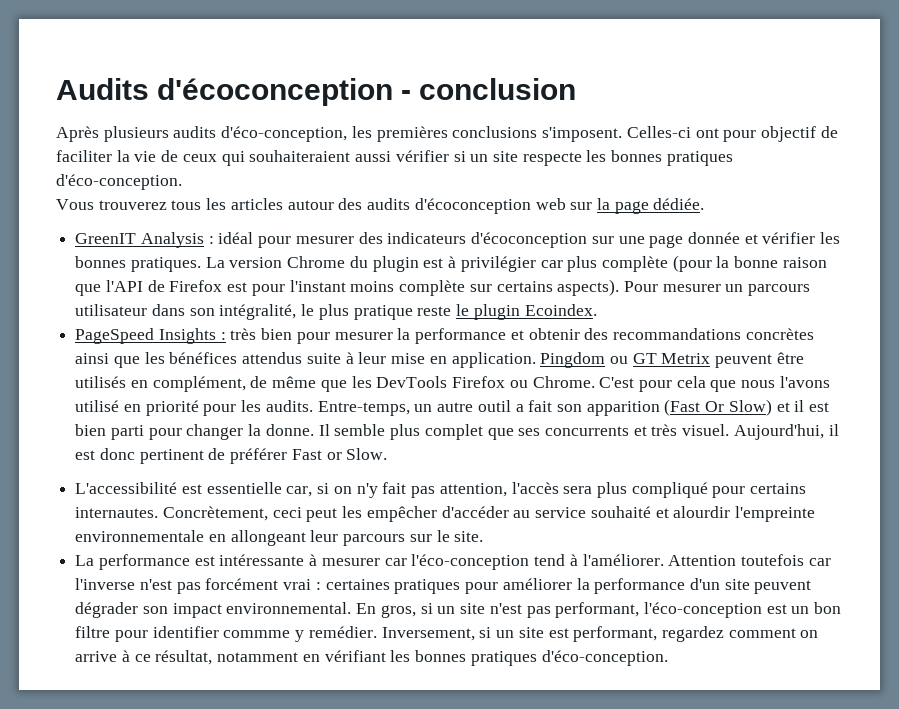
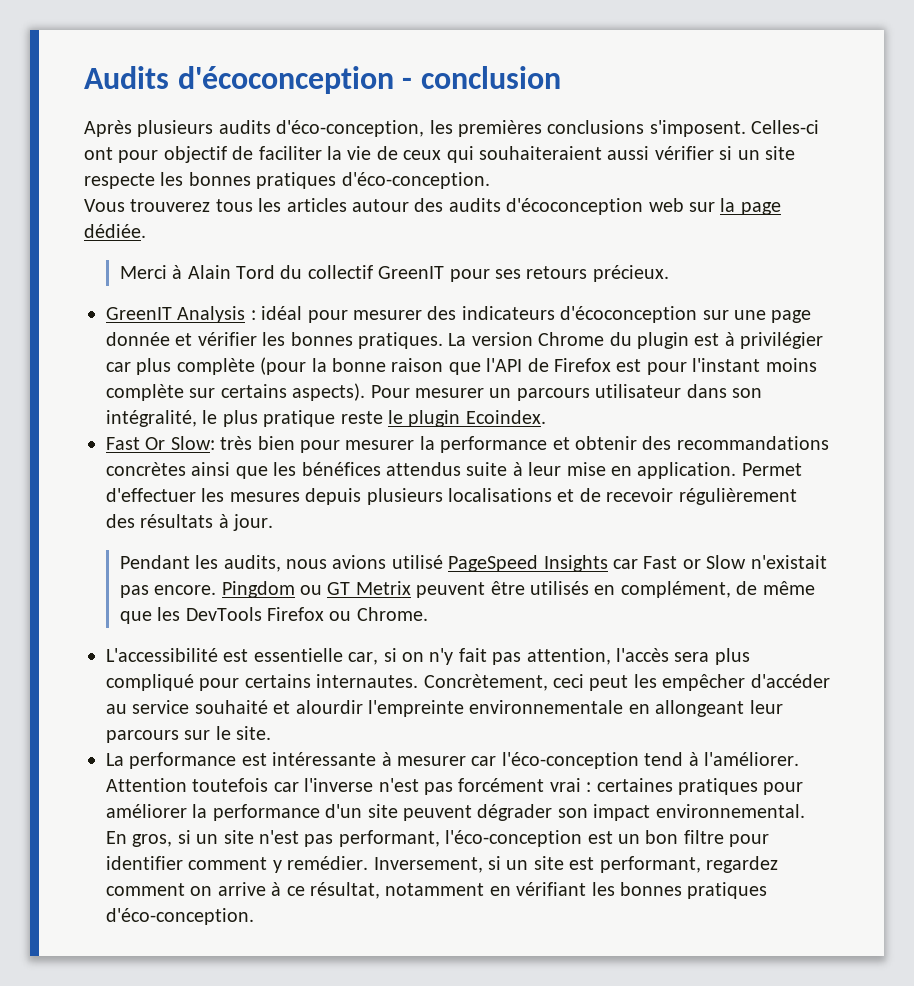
+ Merci à Alain Tord du collectif GreenIT pour ses retours précieux.
- PageSpeed Insights : très bien pour mesurer la performance et obtenir des recommandations concrètes ainsi que les bénéfices attendus suite à leur mise en application.
+ Fast Or Slow: très bien pour mesurer la performance et obtenir des recommandations concrètes ainsi que les bénéfices attendus suite à leur mise en application.
+ Permet d'effectuer les mesures depuis plusieurs localisations et de recevoir régulièrement des résultats à jour.
+ Pendant les audits, nous avions utilisé PageSpeed Insights car Fast or Slow n'existait pas encore.
- C'est pour cela que nous l'avons utilisé en priorité pour les audits. Entre-temps, un autre outil a fait son apparition (Fast Or Slow) et il est bien parti pour changer la donne. Il semble plus complet que ses concurrents et très visuel. Aujourd'hui, il est donc pertinent de préférer Fast or Slow.
- En gros, si un site n'est pas performant, l'éco-conception est un bon filtre pour identifier commme y remédier.
+ En gros, si un site n'est pas performant, l'éco-conception est un bon filtre pour identifier comment y remédier.

